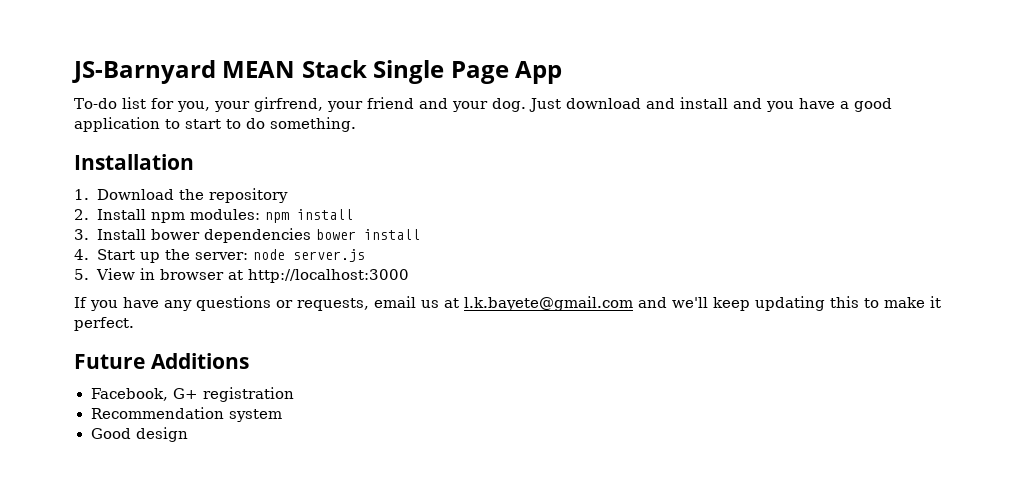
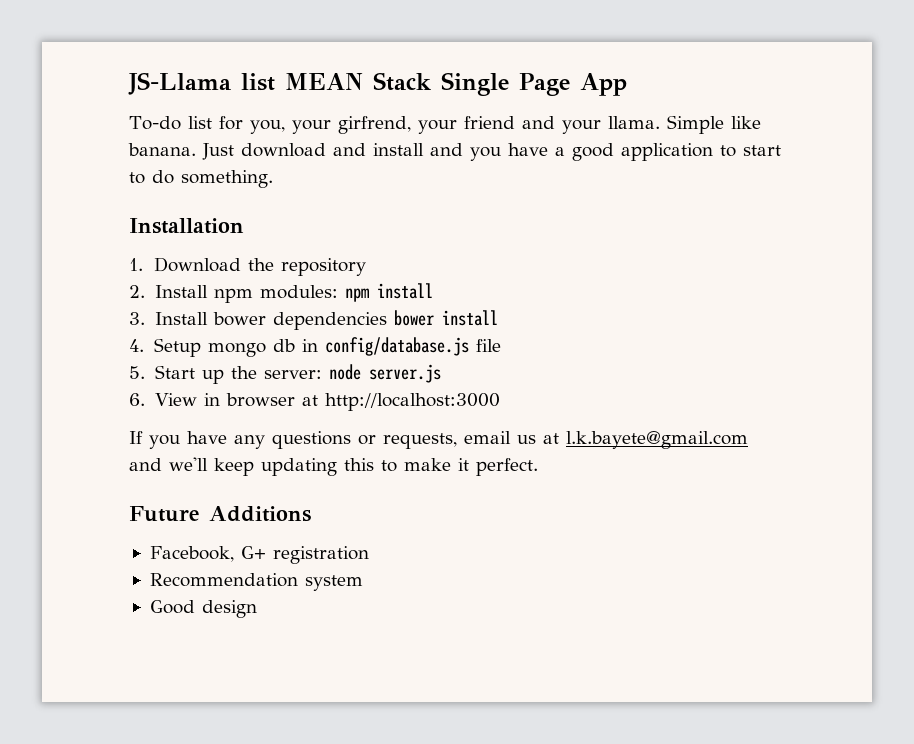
- JS-Barnyard MEAN Stack Single Page App
+ JS-Llama list MEAN Stack Single Page App
- To-do list for you, your girfrend, your friend and your dog.
+ To-do list for you, your girfrend, your friend and your llama. Simple like banana.
- 4. Start up the server: node server.js
+ 4. Setup mongo db in config/database.js file
+ 5. Start up the server: node server.js
- 5. View in browser at http://localhost:3000
+ 6. View in browser at http://localhost:3000

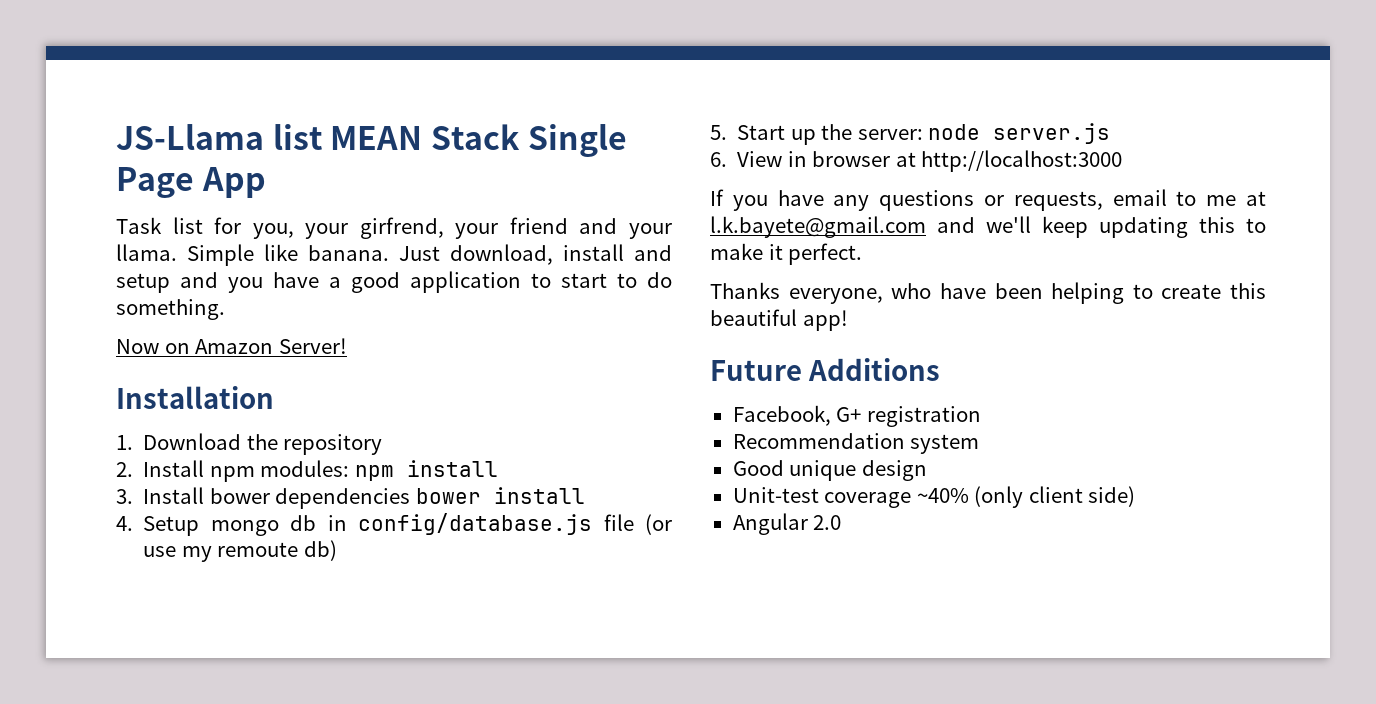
- To-do list for you, your girfrend, your friend and your llama.
+ Task list for you, your girfrend, your friend and your llama.
- Just download and install and you have a good application to start to do something.
+ Just download, install and setup and you have a good application to start to do something.
+ Now on Amazon Server!
- 4. Setup mongo db in config/database.js file
+ 4. Setup mongo db in config/database.js file (or use my remoute db)
- If you have any questions or requests, email us at l.k.bayete@gmail.com and we'll keep updating this to make it perfect.
+ If you have any questions or requests, email to me at l.k.bayete@gmail.com and we'll keep updating this to make it perfect.
+ Thanks everyone, who have been helping to create this beautiful app!
- Good design
+ Good unique design
+ Unit-test coverage ~40% (only client side)
+ Angular 2.0

